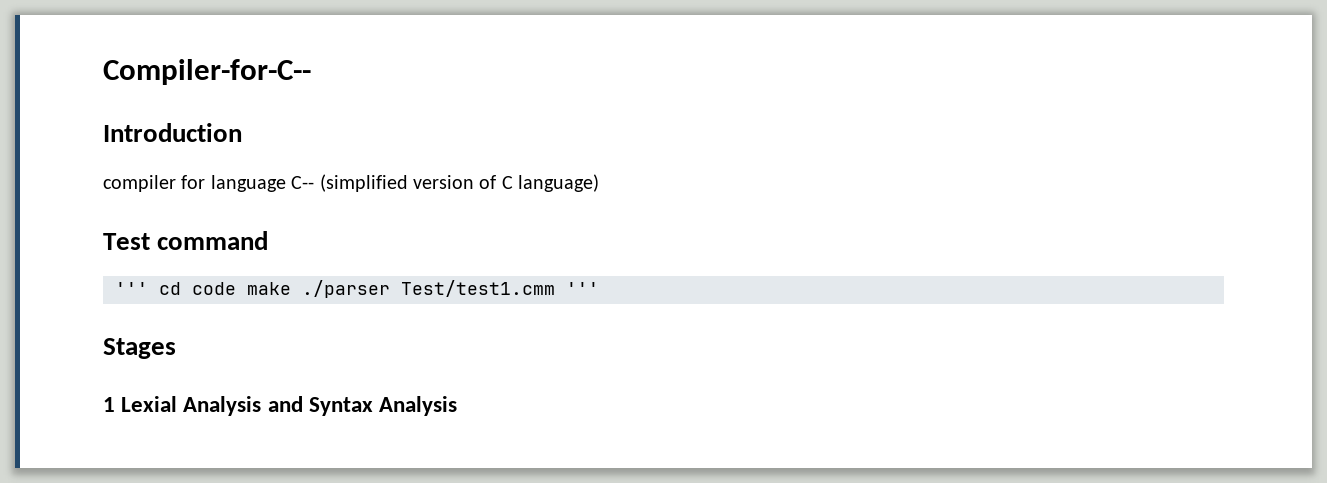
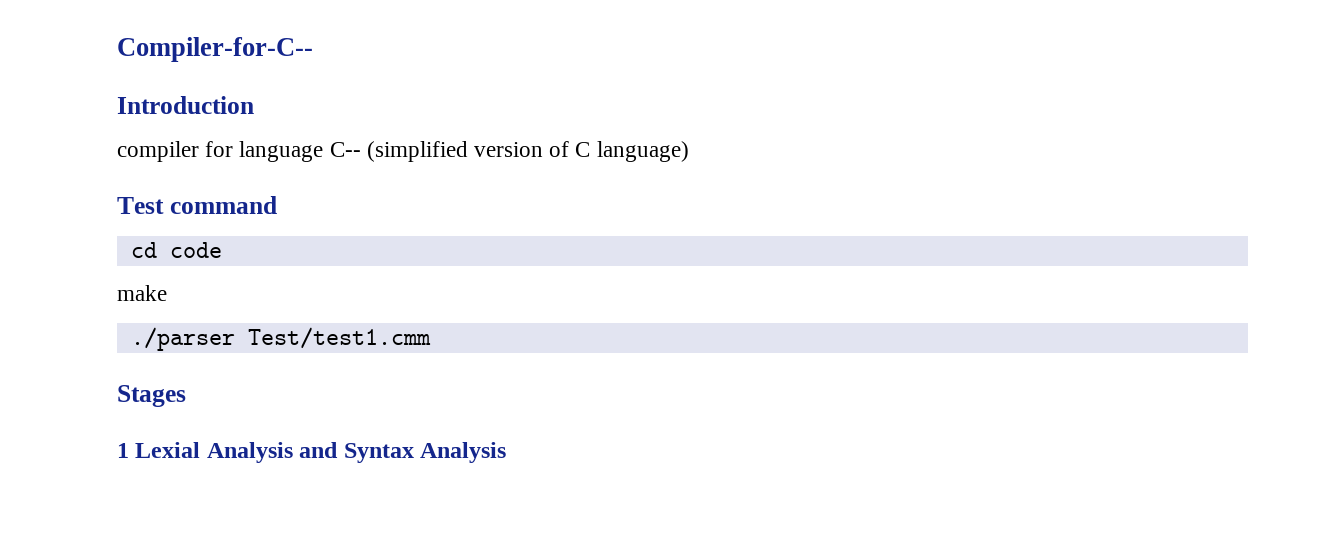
- ''' cd code make ./parser Test/test1.cmm '''
+ cd code
+ make
+ ./parser Test/test1.cmm

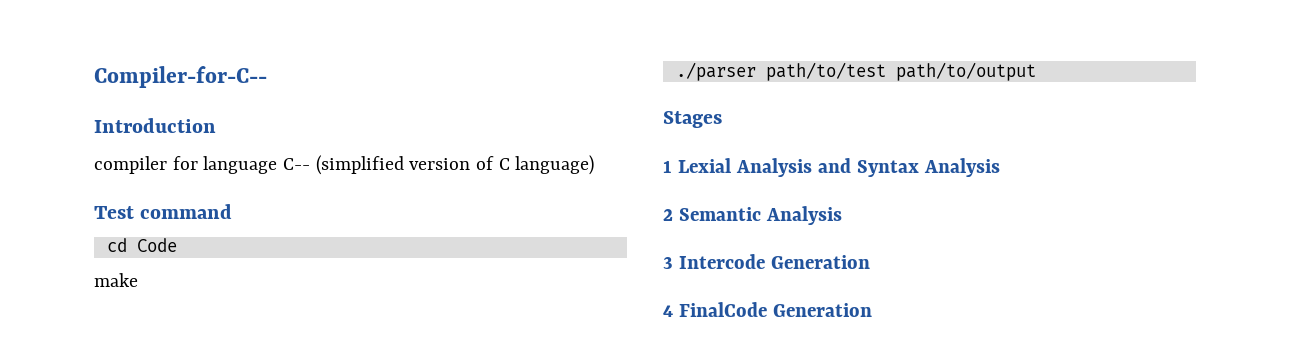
- cd code
+ cd Code
- ./parser Test/test1.cmm
+ ./parser path/to/test path/to/output
+ 2 Semantic Analysis
+ 3 Intercode Generation
+ 4 FinalCode Generation

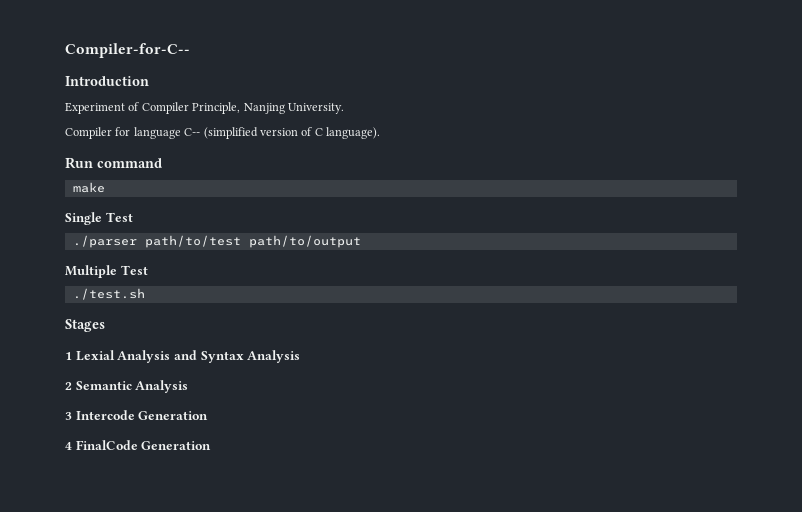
- compiler for language C-- (simplified version of C language)
- Test command
+ Experiment of Compiler Principle, Nanjing University.
+ Compiler for language C-- (simplified version of C language).
+ Run command
- cd Code
  make
+ Single Test
+ Multiple Test
+ ./test.sh

